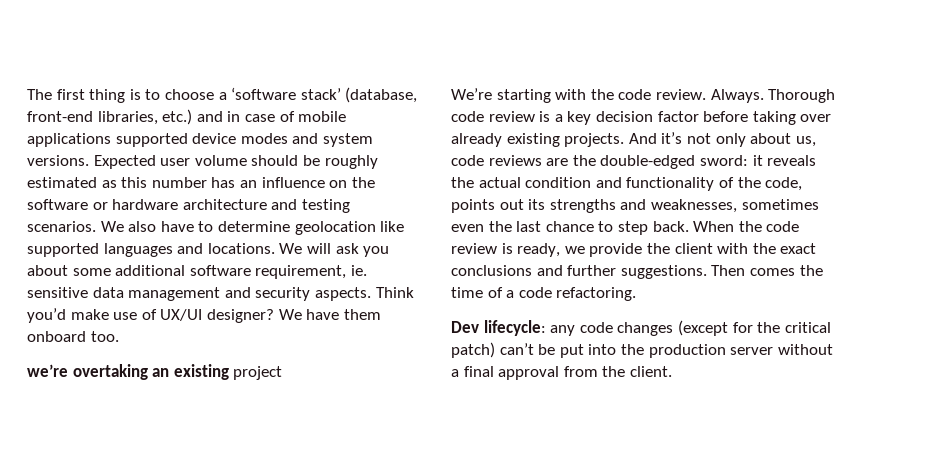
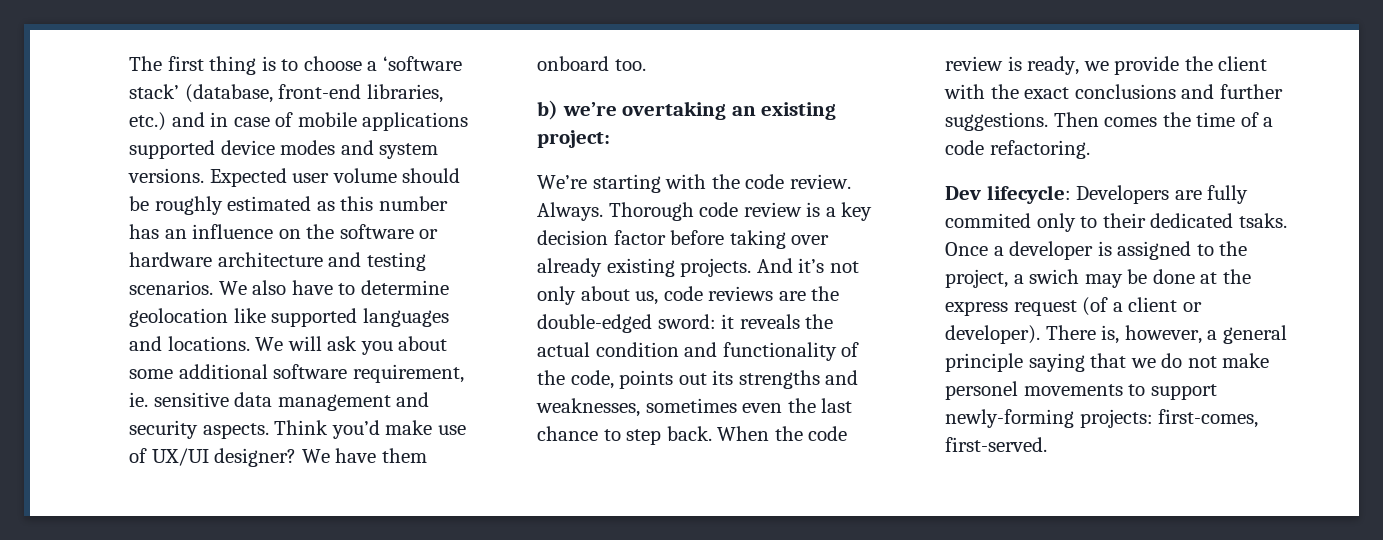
- we’re overtaking an existing project
+ b) we’re overtaking an existing project:
- Dev lifecycle: any code changes (except for the critical patch) can’t be put into the production server without a final approval from the client.
+ Dev lifecycle: Developers are fully commited only to their dedicated tsaks. Once a developer is assigned to the project, a swich may be done at the express request (of a client or developer). There is, however, a general principle saying that we do not make personel movements to support newly-forming projects: first-comes, first-served.

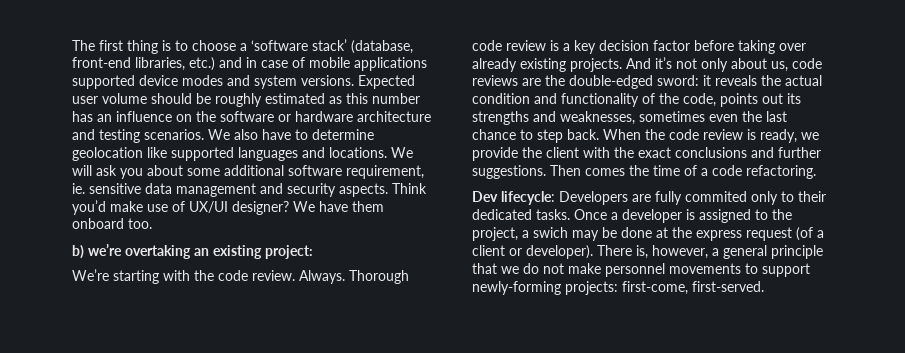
- Dev lifecycle: Developers are fully commited only to their dedicated tsaks.
+ Dev lifecycle: Developers are fully commited only to their dedicated tasks.
- There is, however, a general principle saying that we do not make personel movements to support newly-forming projects: first-comes, first-served.
+ There is, however, a general principle that we do not make personnel movements to support newly-forming projects: first-come, first-served.

